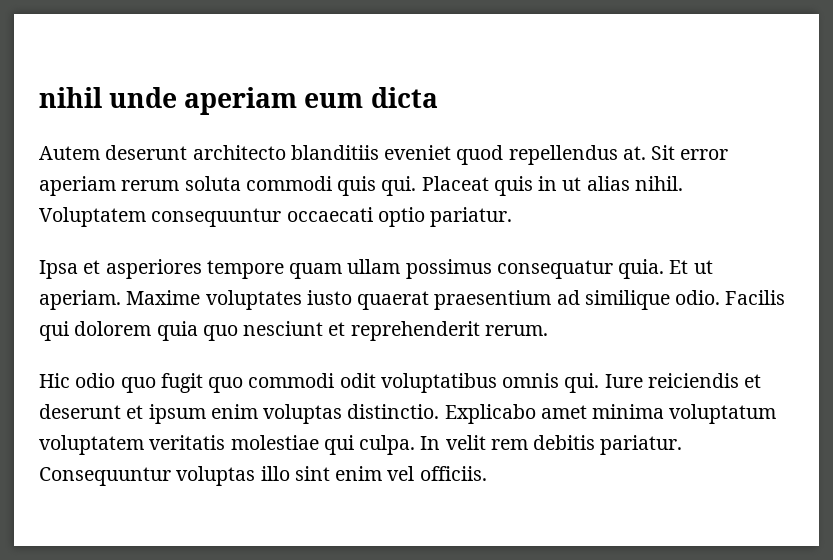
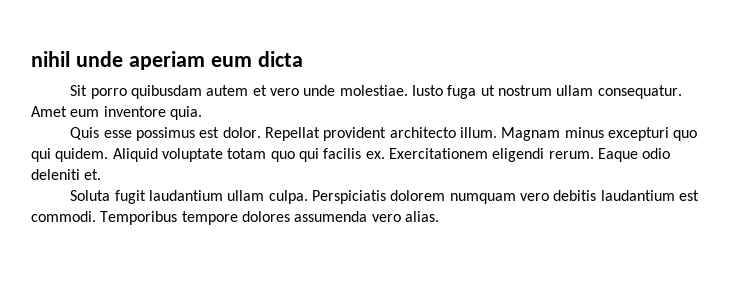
- Autem deserunt architecto blanditiis eveniet quod repellendus at. Sit error aperiam rerum soluta commodi quis qui. Placeat quis in ut alias nihil. Voluptatem consequuntur occaecati optio pariatur.
- Ipsa et asperiores tempore quam ullam possimus consequatur quia. Et ut aperiam. Maxime voluptates iusto quaerat praesentium ad similique odio. Facilis qui dolorem quia quo nesciunt et reprehenderit rerum.
- Hic odio quo fugit quo commodi odit voluptatibus omnis qui. Iure reiciendis et deserunt et ipsum enim voluptas distinctio. Explicabo amet minima voluptatum voluptatem veritatis molestiae qui culpa. In velit rem debitis pariatur. Consequuntur voluptas illo sint enim vel officiis.
+ Sit porro quibusdam autem et vero unde molestiae. Iusto fuga ut nostrum ullam consequatur. Amet eum inventore quia.
+ Quis esse possimus est dolor. Repellat provident architecto illum. Magnam minus excepturi quo qui quidem. Aliquid voluptate totam quo qui facilis ex. Exercitationem eligendi rerum. Eaque odio deleniti et.
+ Soluta fugit laudantium ullam culpa. Perspiciatis dolorem numquam vero debitis laudantium est commodi. Temporibus tempore dolores assumenda vero alias.

